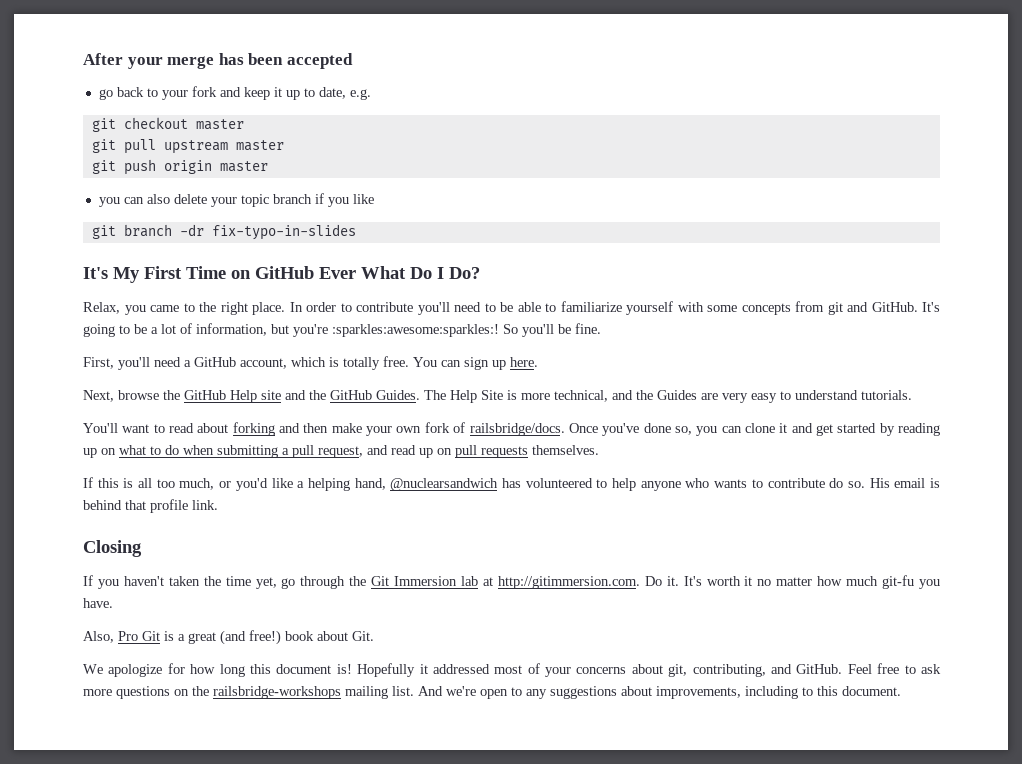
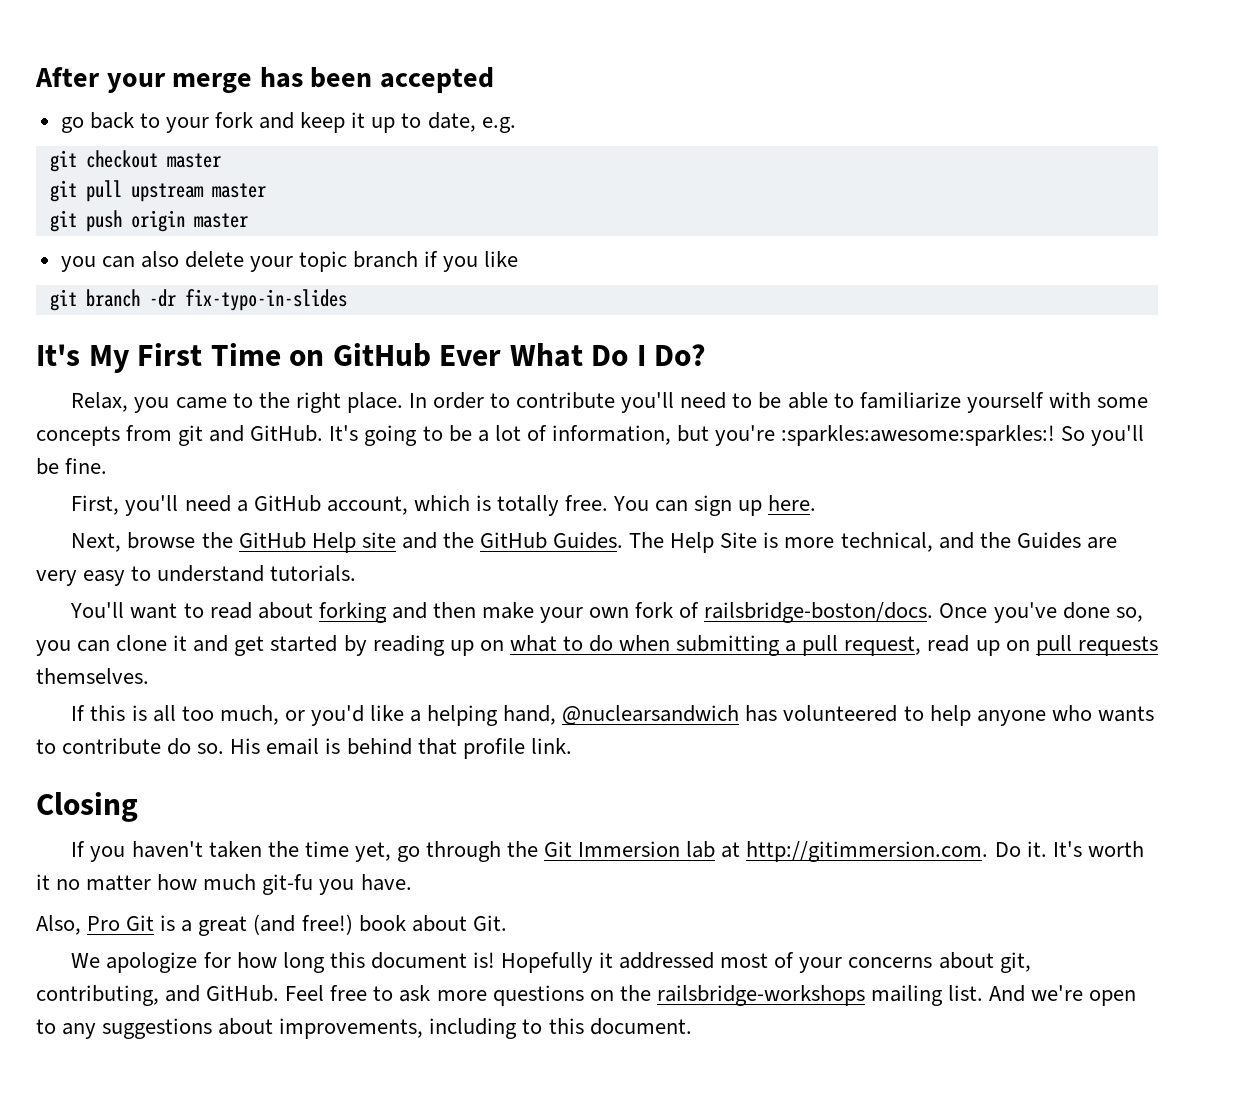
- You'll want to read about forking and then make your own fork of railsbridge/docs.
+ You'll want to read about forking and then make your own fork of railsbridge-boston/docs.
- Once you've done so, you can clone it and get started by reading up on what to do when submitting a pull request, and read up on pull requests themselves.
+ Once you've done so, you can clone it and get started by reading up on what to do when submitting a pull request, read up on pull requests themselves.

